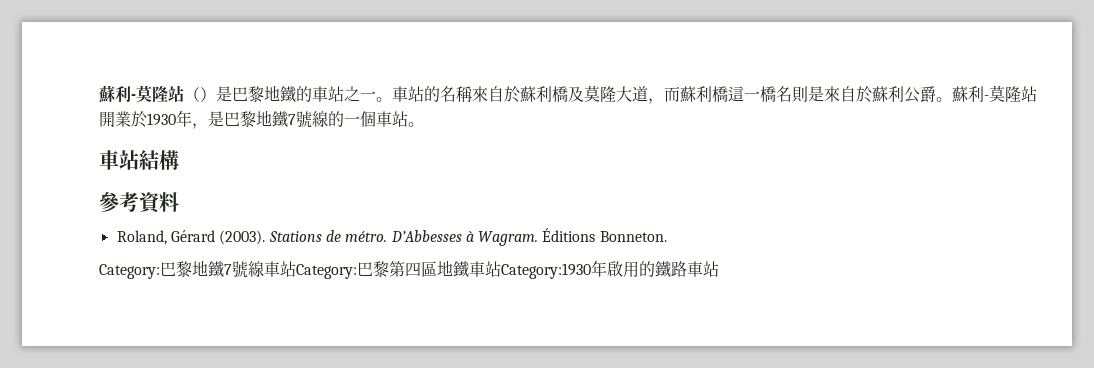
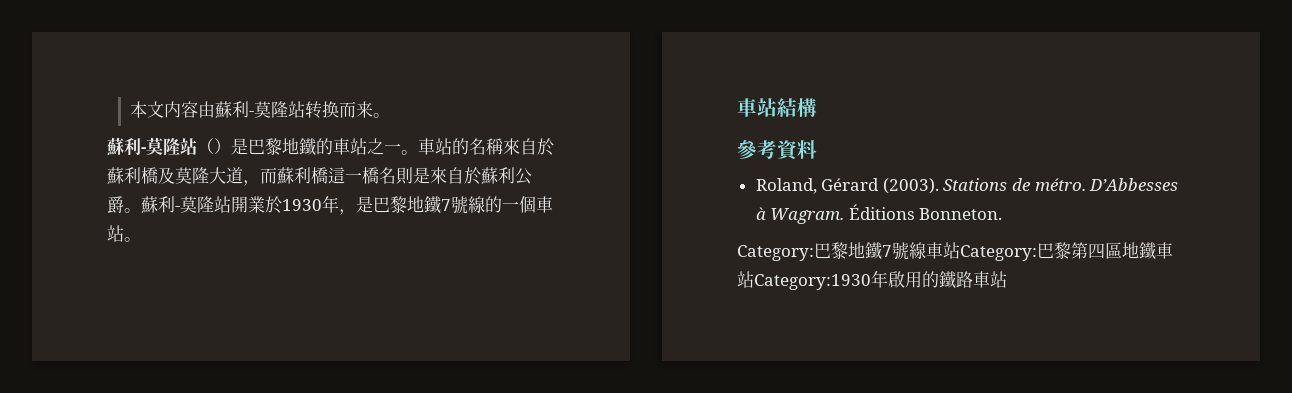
+ 本文内容由蘇利-莫隆站转换而来。

